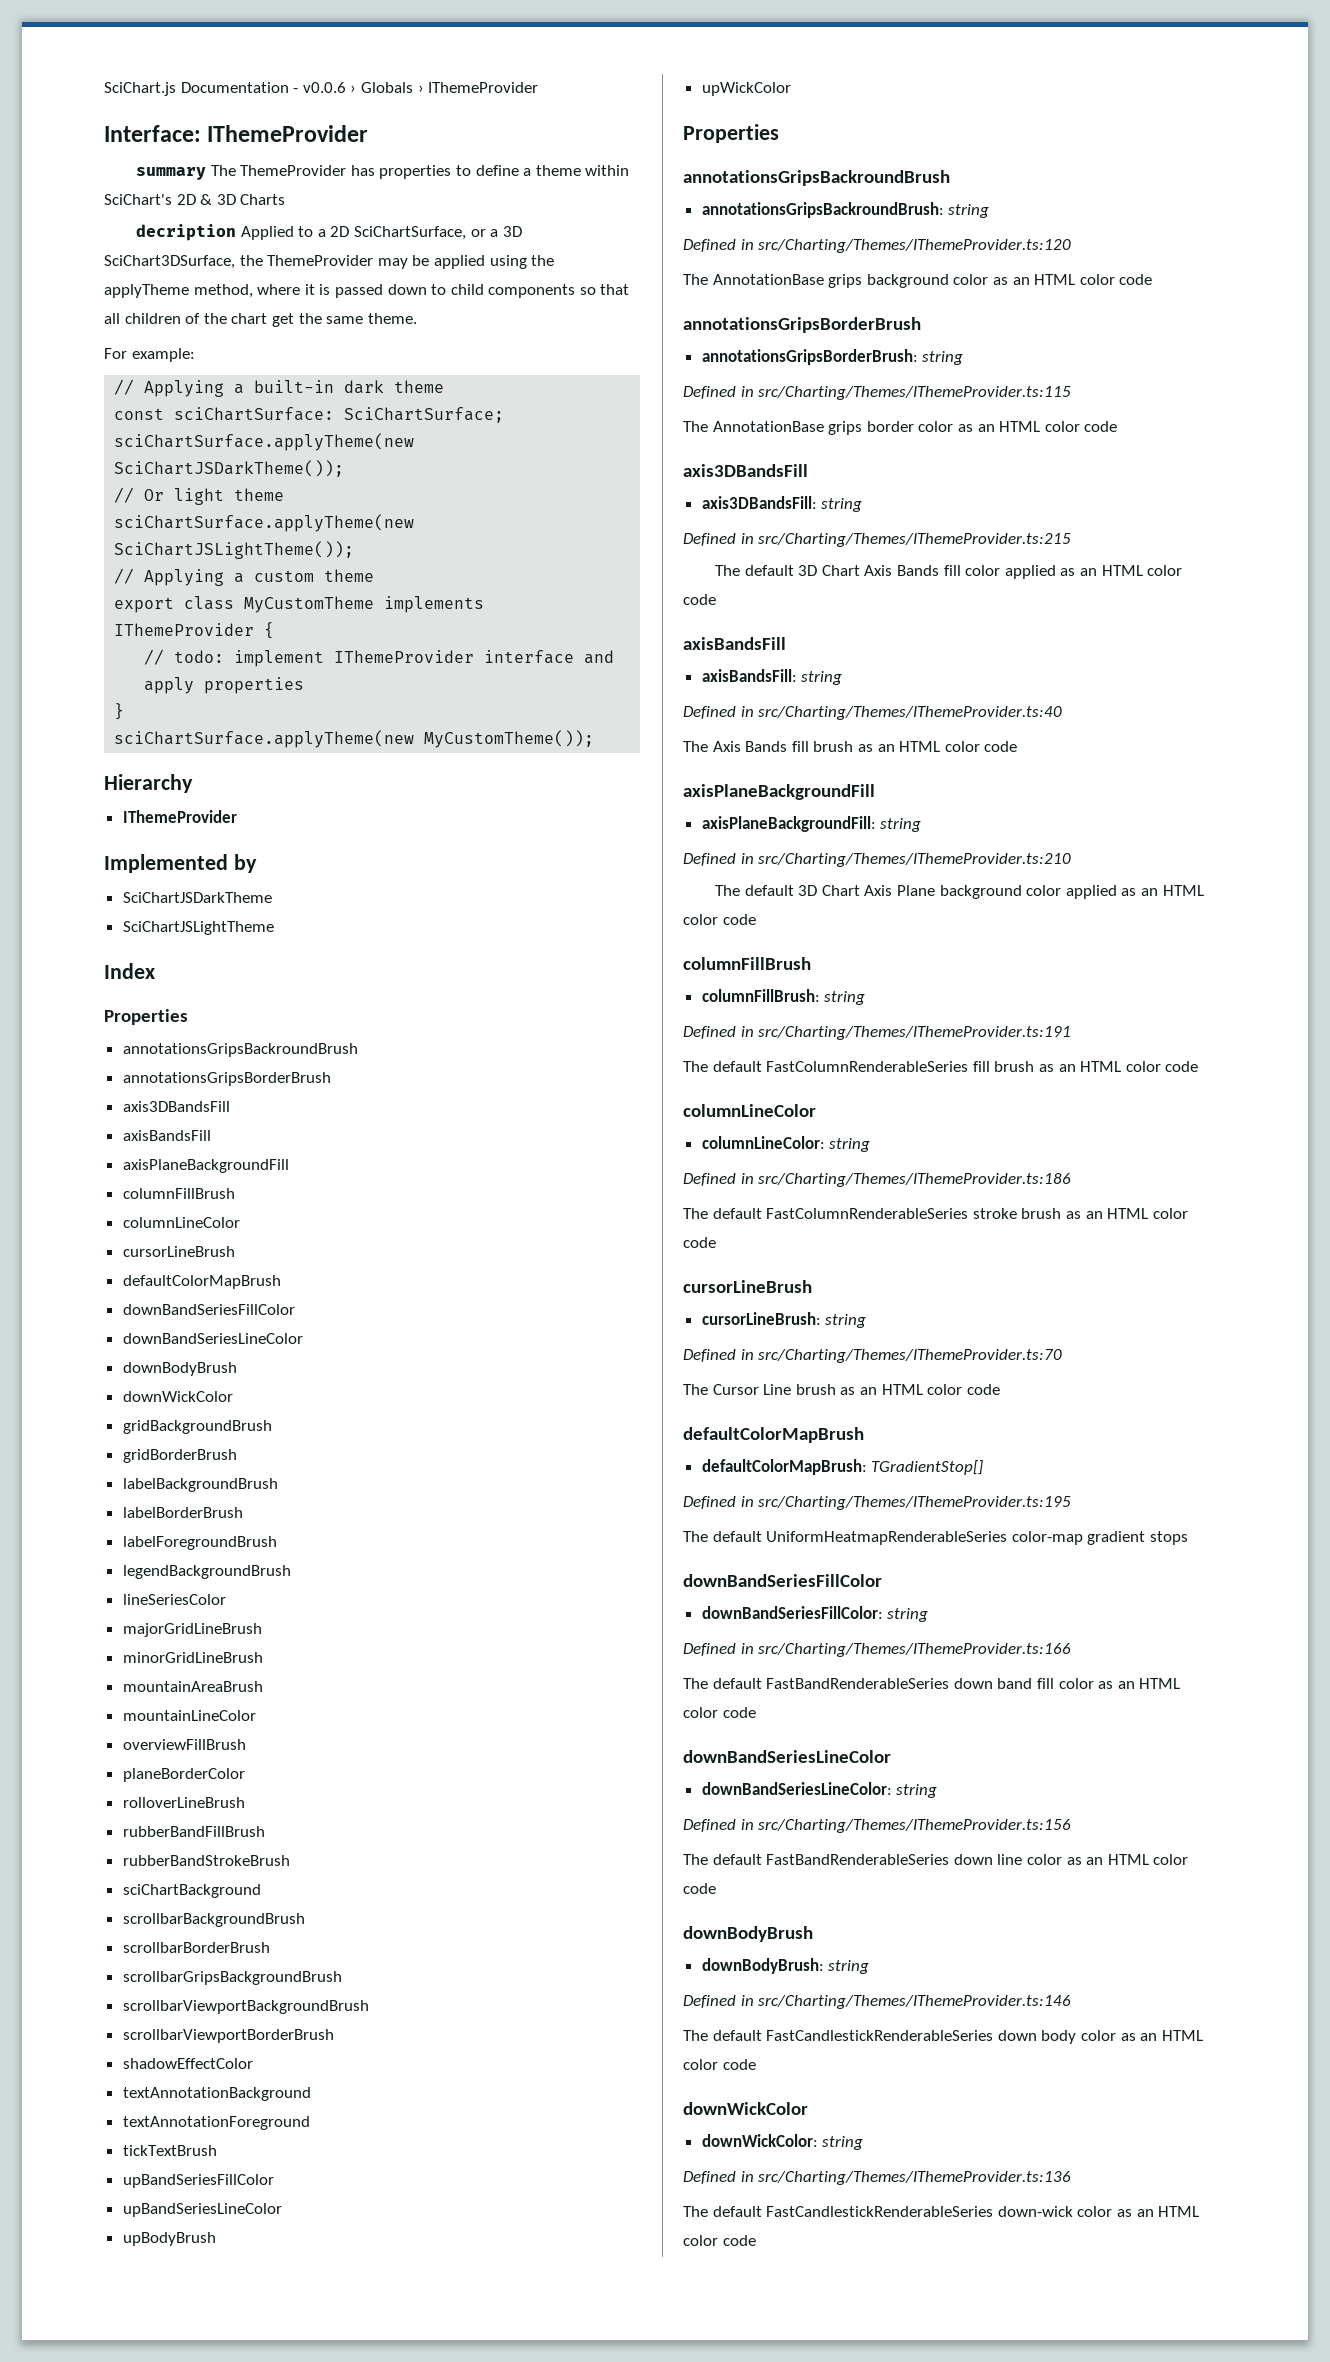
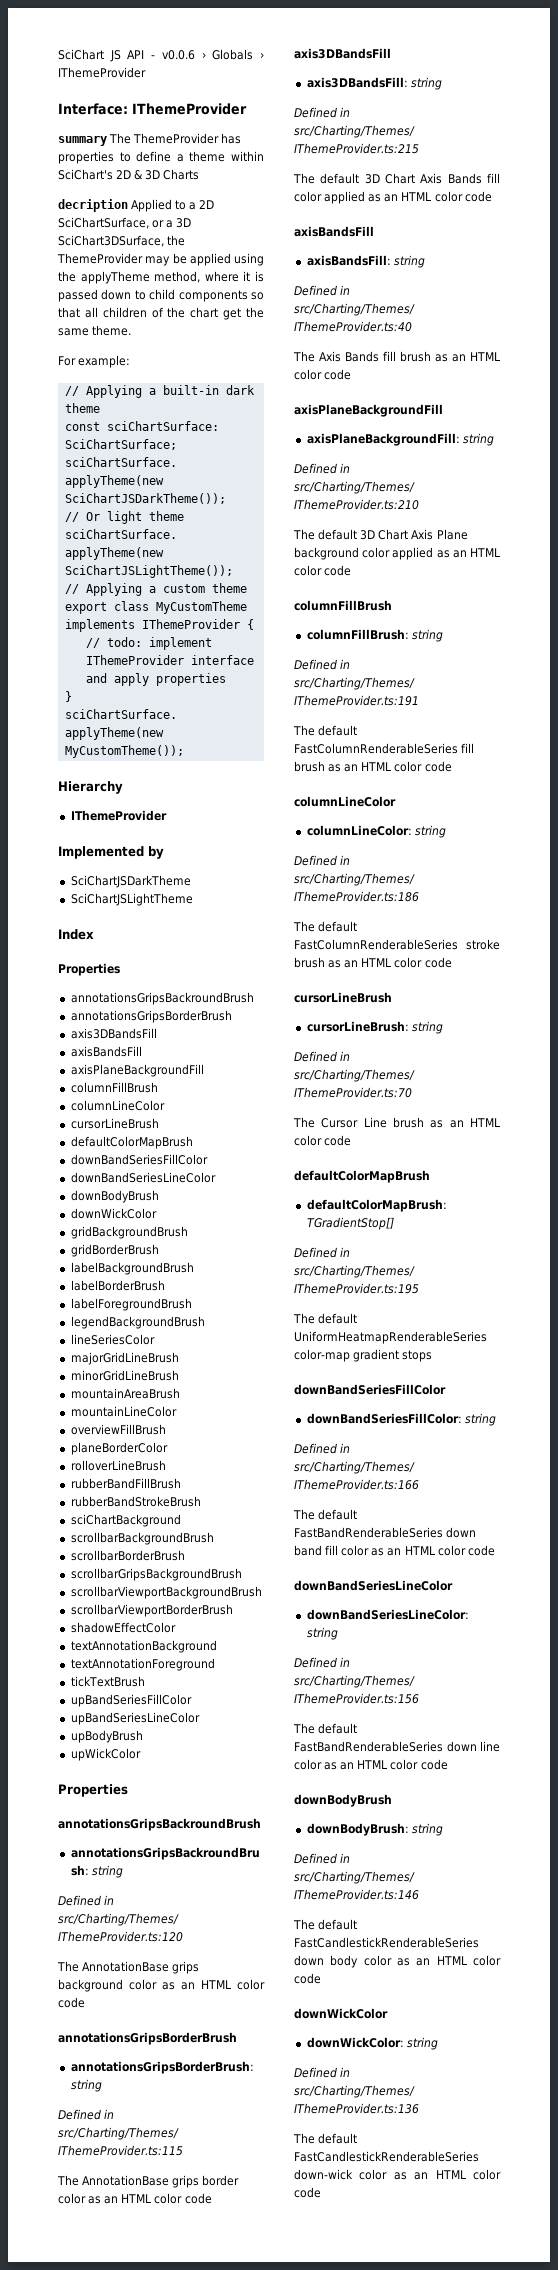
- SciChart.js Documentation - v0.0.6 › Globals › IThemeProvider
+ SciChart JS API - v0.0.6 › Globals › IThemeProvider

